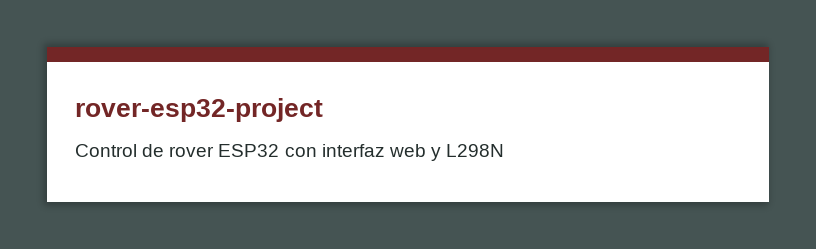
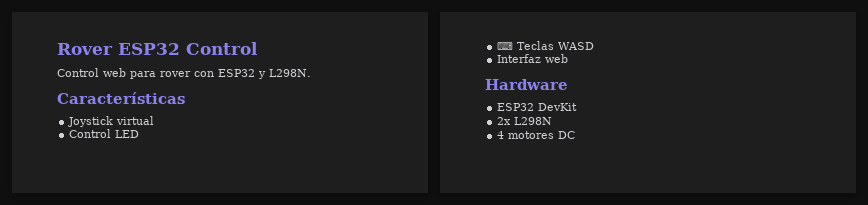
- rover-esp32-project
- Control de rover ESP32 con interfaz web y L298N
+ Rover ESP32 Control
+ Control web para rover con ESP32 y L298N.
+ Características
+ Joystick virtual
+ Control LED
+ ⌨ Teclas WASD
+ Interfaz web
+ Hardware
+ ESP32 DevKit
+ 2x L298N
+ 4 motores DC

